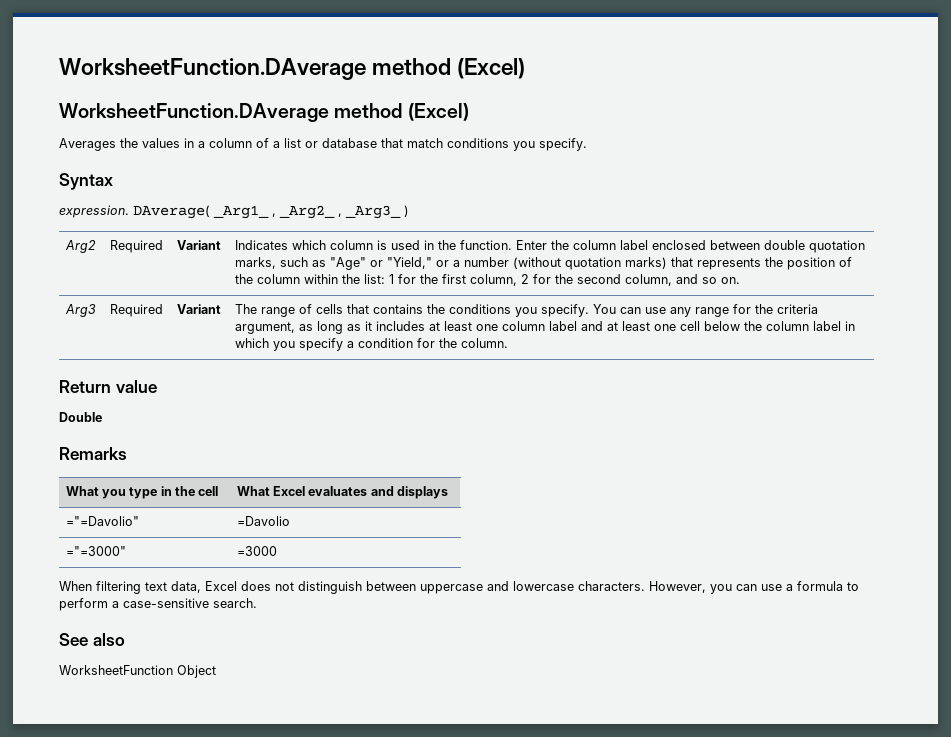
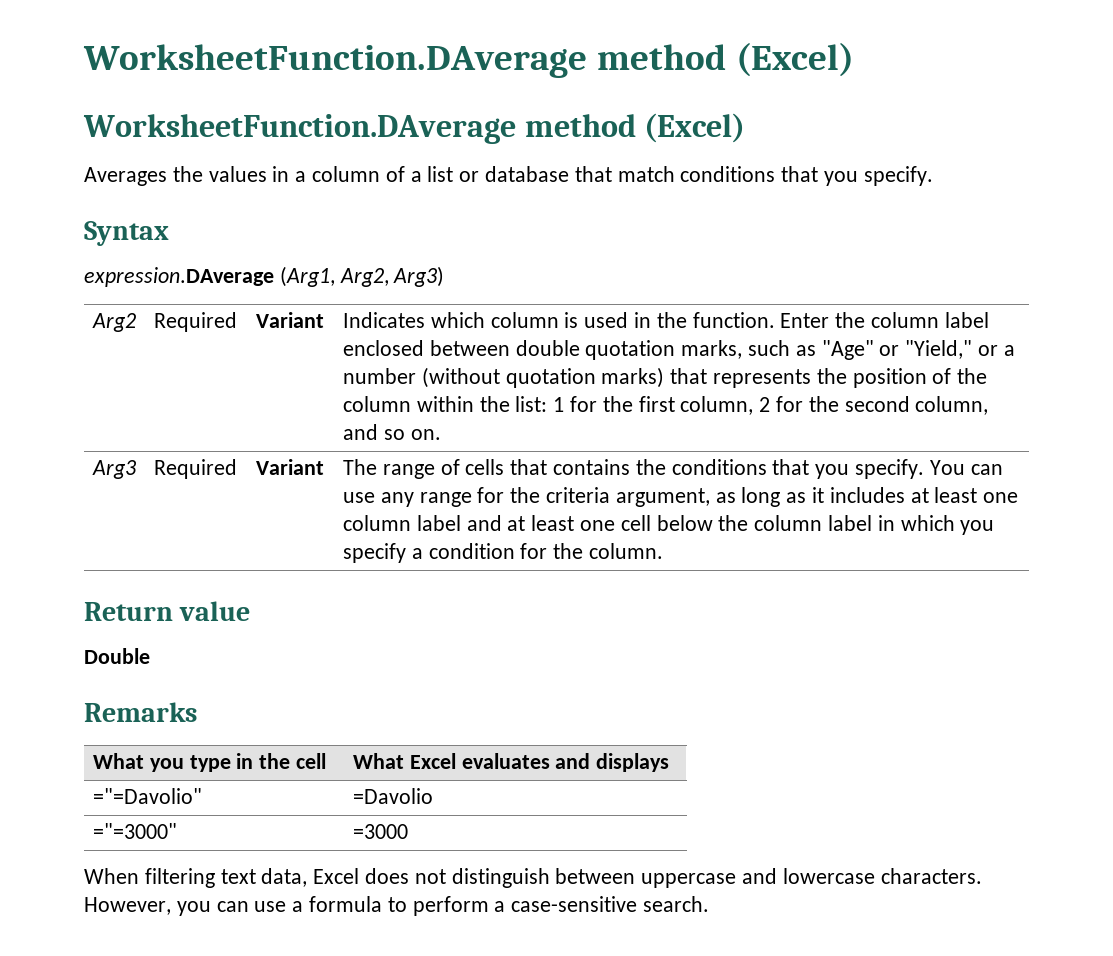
- Averages the values in a column of a list or database that match conditions you specify.
+ Averages the values in a column of a list or database that match conditions that you specify.
- expression. DAverage( _Arg1_ , _Arg2_ , _Arg3_ )
+ expression.DAverage (Arg1, Arg2, Arg3)
- The range of cells that contains the conditions you specify.
+ The range of cells that contains the conditions that you specify.
- See also
- WorksheetFunction Object

